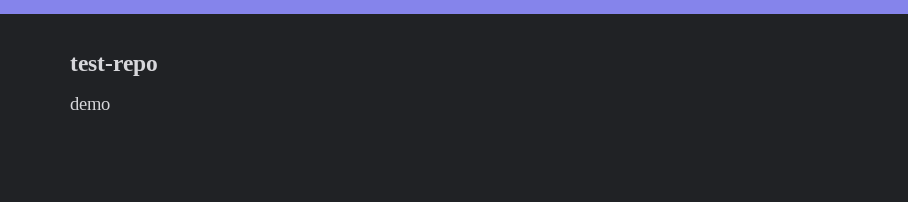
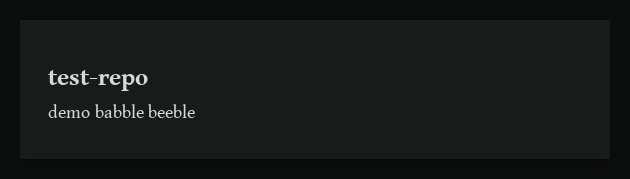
- demo
+ demo babble beeble

